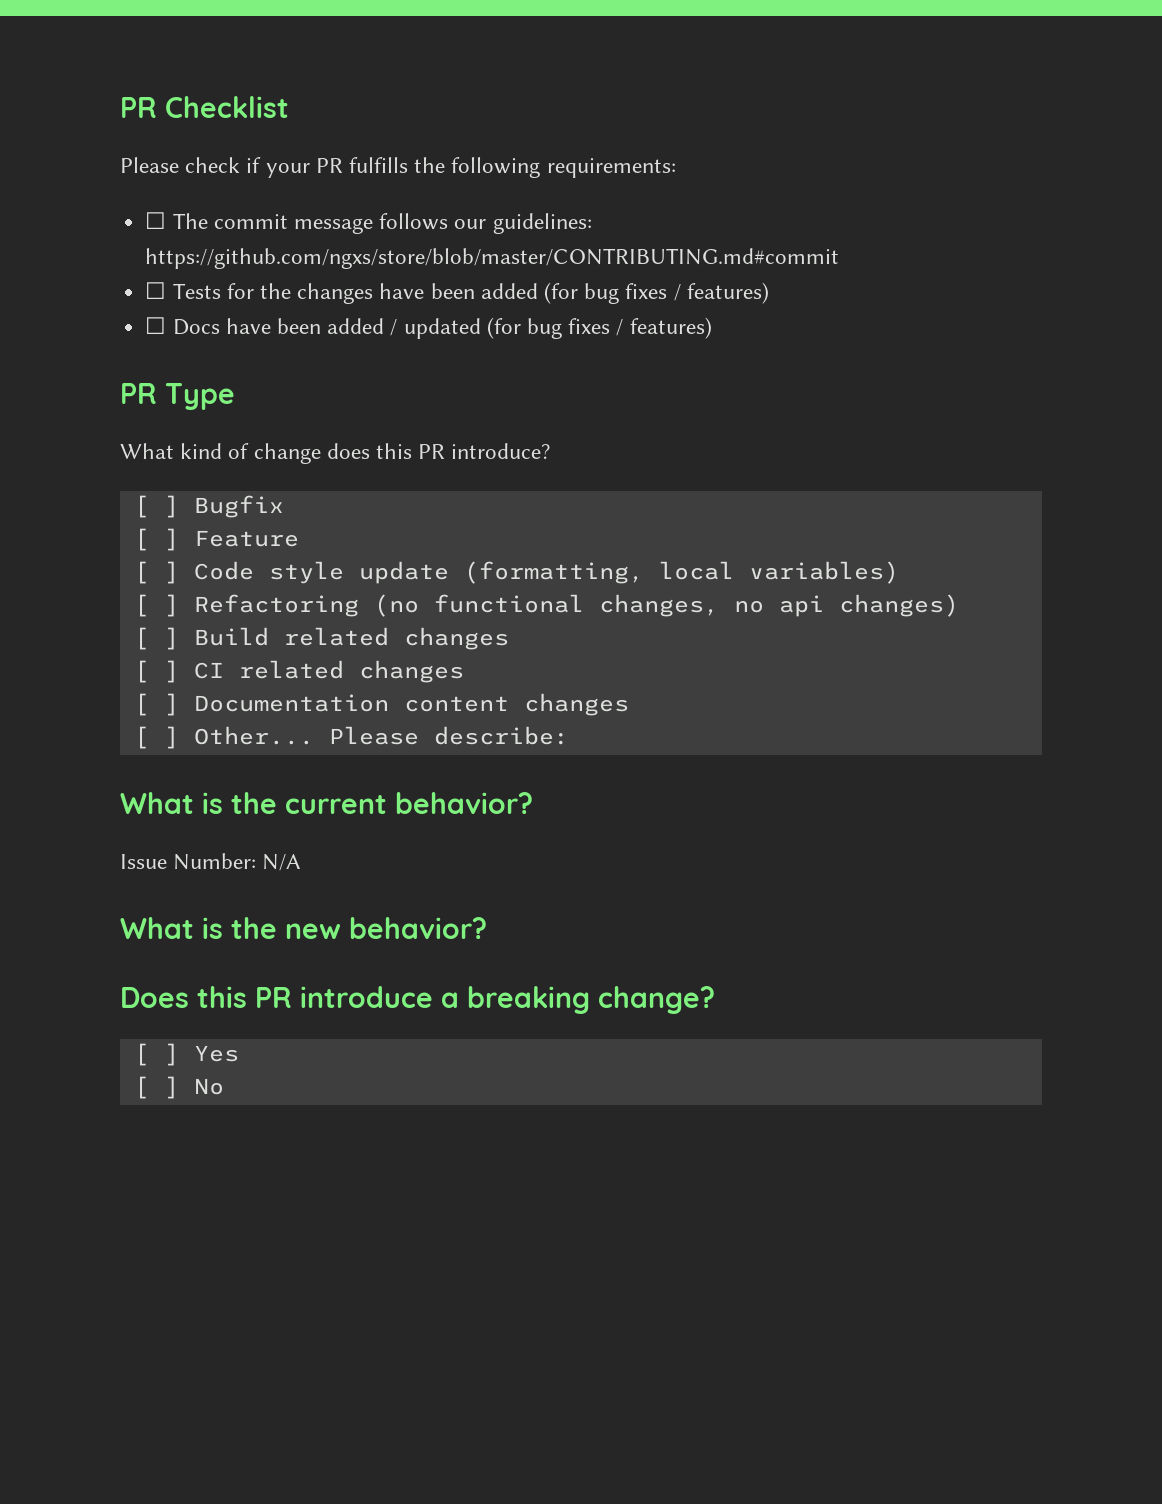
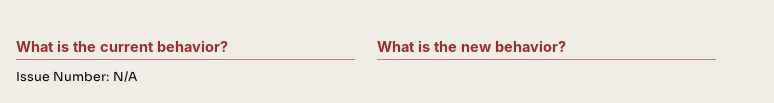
- PR Checklist
- Please check if your PR fulfills the following requirements:
- ☐ The commit message follows our guidelines: https://github.com/ngxs/store/blob/master/CONTRIBUTING.md#commit
- ☐ Tests for the changes have been added (for bug fixes / features)
- ☐ Docs have been added / updated (for bug fixes / features)
- PR Type
- What kind of change does this PR introduce?
- [ ] Bugfix
- [ ] Feature
- [ ] Code style update (formatting, local variables)
- [ ] Refactoring (no functional changes, no api changes)
- [ ] Build related changes
- [ ] CI related changes
- [ ] Documentation content changes
- [ ] Other... Please describe:
- Does this PR introduce a breaking change?
- [ ] Yes
- [ ] No

